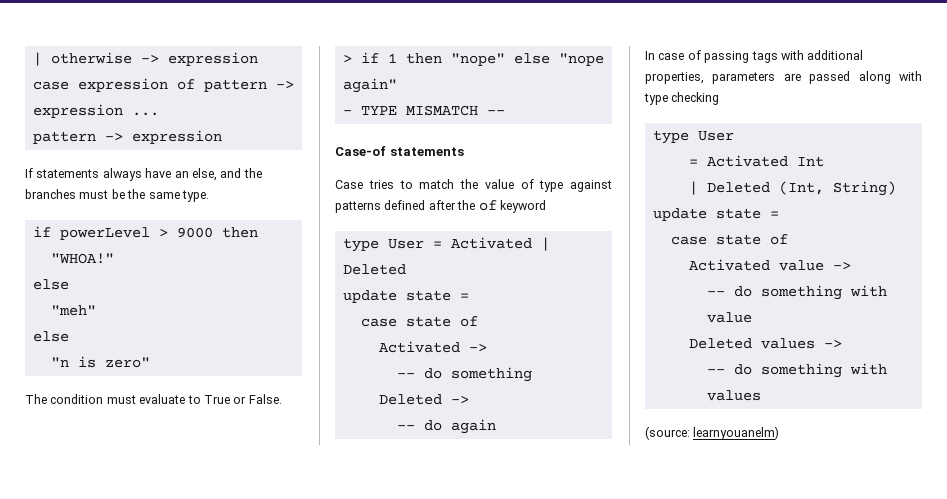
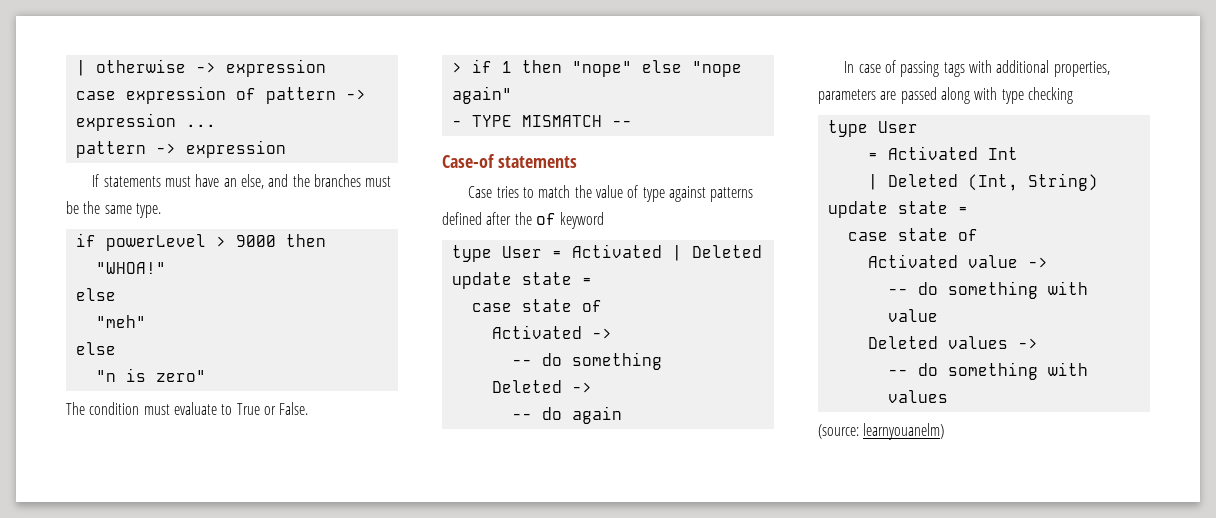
- If statements always have an else, and the branches must be the same type.
+ If statements must have an else, and the branches must be the same type.

